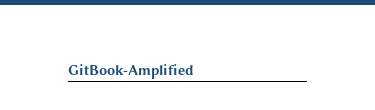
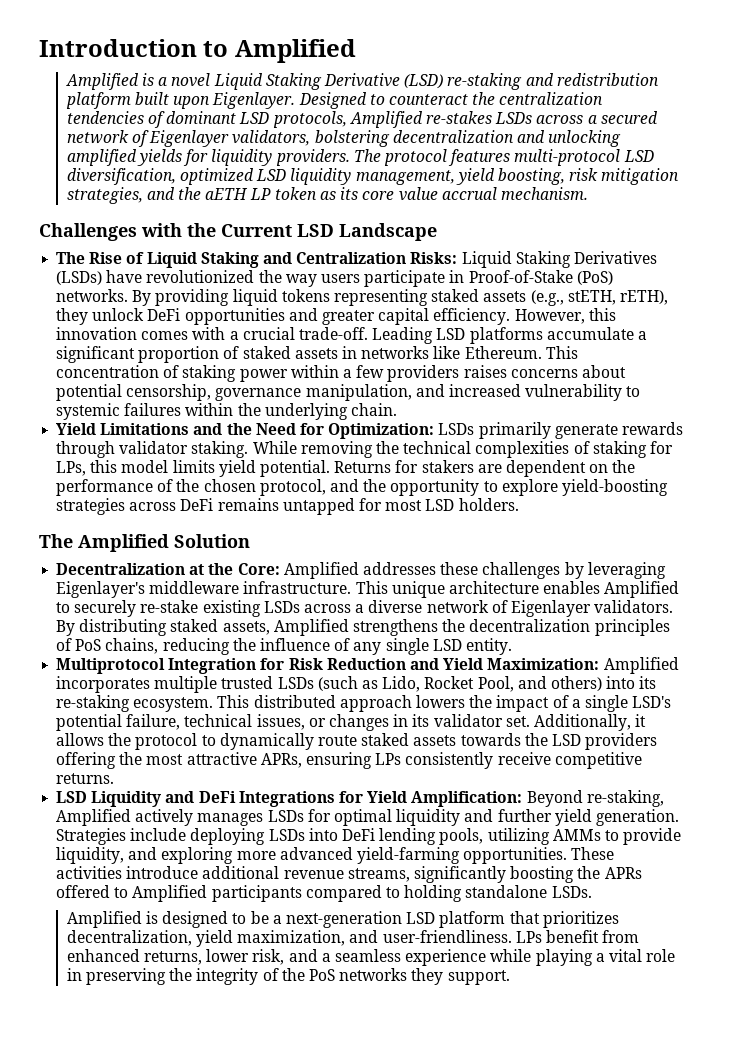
- GitBook-Amplified
+ Introduction to Amplified
+ Amplified is a novel Liquid Staking Derivative (LSD) re-staking and redistribution platform built upon Eigenlayer. Designed to counteract the centralization tendencies of dominant LSD protocols, Amplified re-stakes LSDs across a secured network of Eigenlayer validators, bolstering decentralization and unlocking amplified yields for liquidity providers. The protocol features multi-protocol LSD diversification, optimized LSD liquidity management, yield boosting, risk mitigation strategies, and the aETH LP token as its core value accrual mechanism.
+ Challenges with the Current LSD Landscape
+ The Rise of Liquid Staking and Centralization Risks: Liquid Staking Derivatives (LSDs) have revolutionized the way users participate in Proof-of-Stake (PoS) networks. By providing liquid tokens representing staked assets (e.g., stETH, rETH), they unlock DeFi opportunities and greater capital efficiency. However, this innovation comes with a crucial trade-off. Leading LSD platforms accumulate a significant proportion of staked assets in networks like Ethereum. This concentration of staking power within a few providers raises concerns about potential censorship, governance manipulation, and increased vulnerability to systemic failures within the underlying chain.
+ Yield Limitations and the Need for Optimization: LSDs primarily generate rewards through validator staking. While removing the technical complexities of staking for LPs, this model limits yield potential. Returns for stakers are dependent on the performance of the chosen protocol, and the opportunity to explore yield-boosting strategies across DeFi remains untapped for most LSD holders.
+ The Amplified Solution
+ Decentralization at the Core: Amplified addresses these challenges by leveraging Eigenlayer's middleware infrastructure. This unique architecture enables Amplified to securely re-stake existing LSDs across a diverse network of Eigenlayer validators. By distributing staked assets, Amplified strengthens the decentralization principles of PoS chains, reducing the influence of any single LSD entity.
+ Multiprotocol Integration for Risk Reduction and Yield Maximization: Amplified incorporates multiple trusted LSDs (such as Lido, Rocket Pool, and others) into its re-staking ecosystem. This distributed approach lowers the impact of a single LSD's potential failure, technical issues, or changes in its validator set. Additionally, it allows the protocol to dynamically route staked assets towards the LSD providers offering the most attractive APRs, ensuring LPs consistently receive competitive returns.
+ LSD Liquidity and DeFi Integrations for Yield Amplification: Beyond re-staking, Amplified actively manages LSDs for optimal liquidity and further yield generation. Strategies include deploying LSDs into DeFi lending pools, utilizing AMMs to provide liquidity, and exploring more advanced yield-farming opportunities. These activities introduce additional revenue streams, significantly boosting the APRs offered to Amplified participants compared to holding standalone LSDs.
+ Amplified is designed to be a next-generation LSD platform that prioritizes decentralization, yield maximization, and user-friendliness. LPs benefit from enhanced returns, lower risk, and a seamless experience while playing a vital role in preserving the integrity of the PoS networks they support.

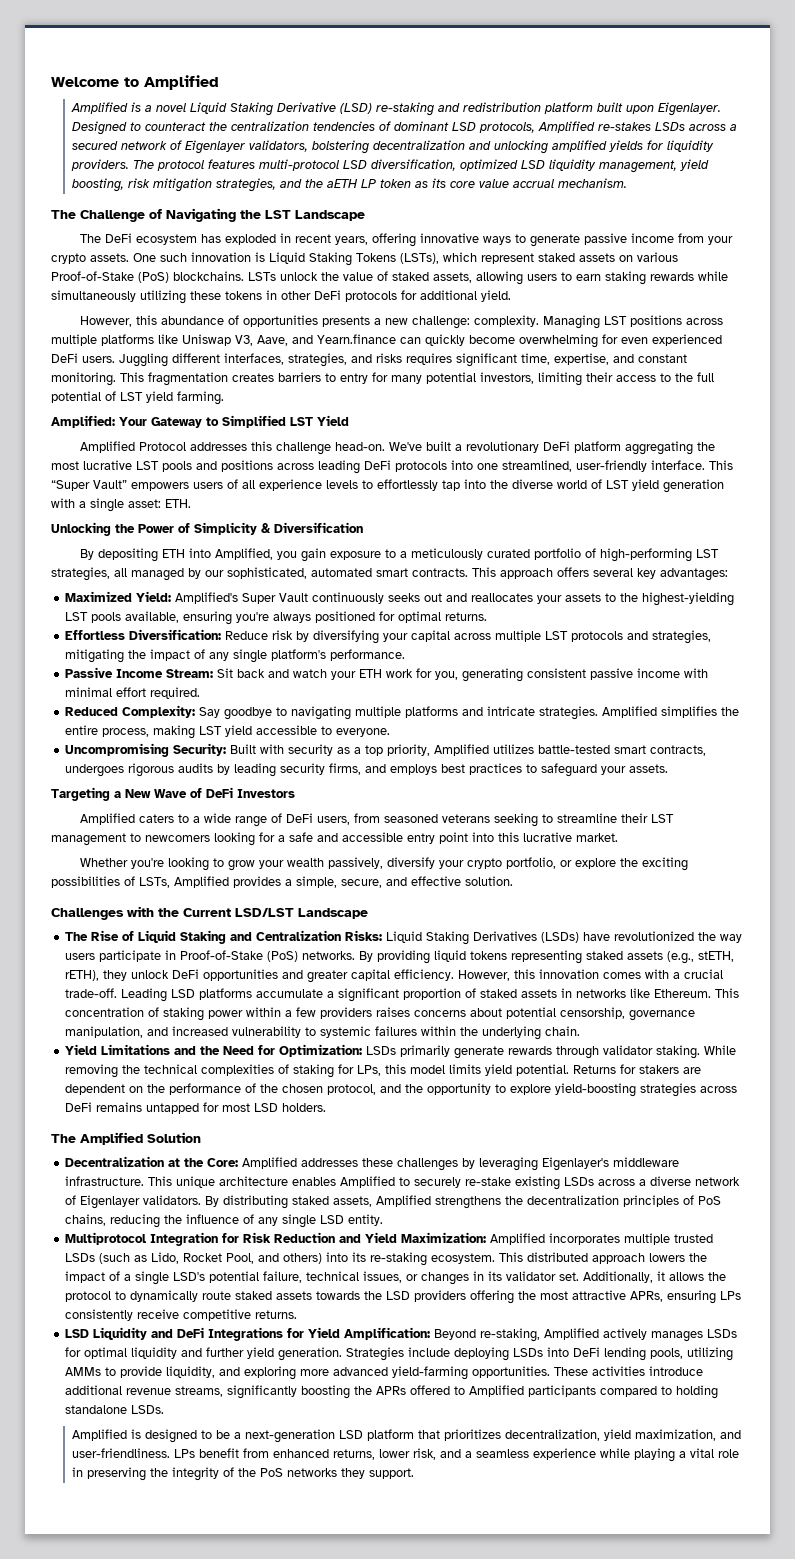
- Introduction to Amplified
+ Welcome to Amplified
+ The Challenge of Navigating the LST Landscape
+ The DeFi ecosystem has exploded in recent years, offering innovative ways to generate passive income from your crypto assets. One such innovation is Liquid Staking Tokens (LSTs), which represent staked assets on various Proof-of-Stake (PoS) blockchains. LSTs unlock the value of staked assets, allowing users to earn staking rewards while simultaneously utilizing these tokens in other DeFi protocols for additional yield.
+ However, this abundance of opportunities presents a new challenge: complexity. Managing LST positions across multiple platforms like Uniswap V3, Aave, and Yearn.finance can quickly become overwhelming for even experienced DeFi users. Juggling different interfaces, strategies, and risks requires significant time, expertise, and constant monitoring. This fragmentation creates barriers to entry for many potential investors, limiting their access to the full potential of LST yield farming.
+ Amplified: Your Gateway to Simplified LST Yield
+ Amplified Protocol addresses this challenge head-on. We've built a revolutionary DeFi platform aggregating the most lucrative LST pools and positions across leading DeFi protocols into one streamlined, user-friendly interface. This “Super Vault” empowers users of all experience levels to effortlessly tap into the diverse world of LST yield generation with a single asset: ETH.
+ Unlocking the Power of Simplicity & Diversification
+ By depositing ETH into Amplified, you gain exposure to a meticulously curated portfolio of high-performing LST strategies, all managed by our sophisticated, automated smart contracts. This approach offers several key advantages:
+ Maximized Yield: Amplified's Super Vault continuously seeks out and reallocates your assets to the highest-yielding LST pools available, ensuring you're always positioned for optimal returns.
+ Effortless Diversification: Reduce risk by diversifying your capital across multiple LST protocols and strategies, mitigating the impact of any single platform's performance.
+ Passive Income Stream: Sit back and watch your ETH work for you, generating consistent passive income with minimal effort required.
+ Reduced Complexity: Say goodbye to navigating multiple platforms and intricate strategies. Amplified simplifies the entire process, making LST yield accessible to everyone.
+ Uncompromising Security: Built with security as a top priority, Amplified utilizes battle-tested smart contracts, undergoes rigorous audits by leading security firms, and employs best practices to safeguard your assets.
+ Targeting a New Wave of DeFi Investors
+ Amplified caters to a wide range of DeFi users, from seasoned veterans seeking to streamline their LST management to newcomers looking for a safe and accessible entry point into this lucrative market.
+ Whether you're looking to grow your wealth passively, diversify your crypto portfolio, or explore the exciting possibilities of LSTs, Amplified provides a simple, secure, and effective solution.
- Challenges with the Current LSD Landscape
+ Challenges with the Current LSD/LST Landscape

